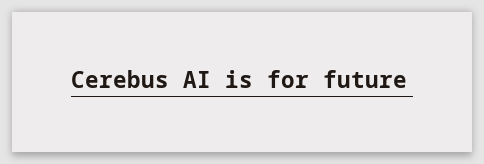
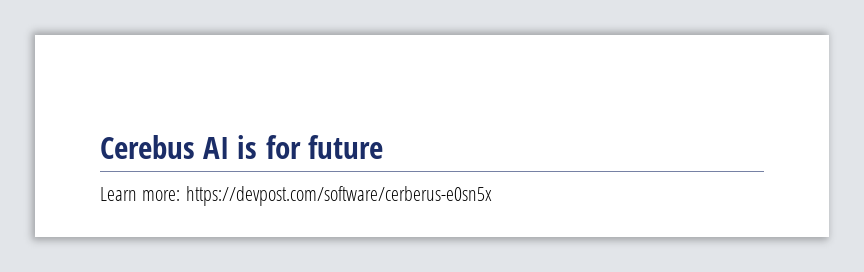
+ Learn more: https://devpost.com/software/cerberus-e0sn5x

